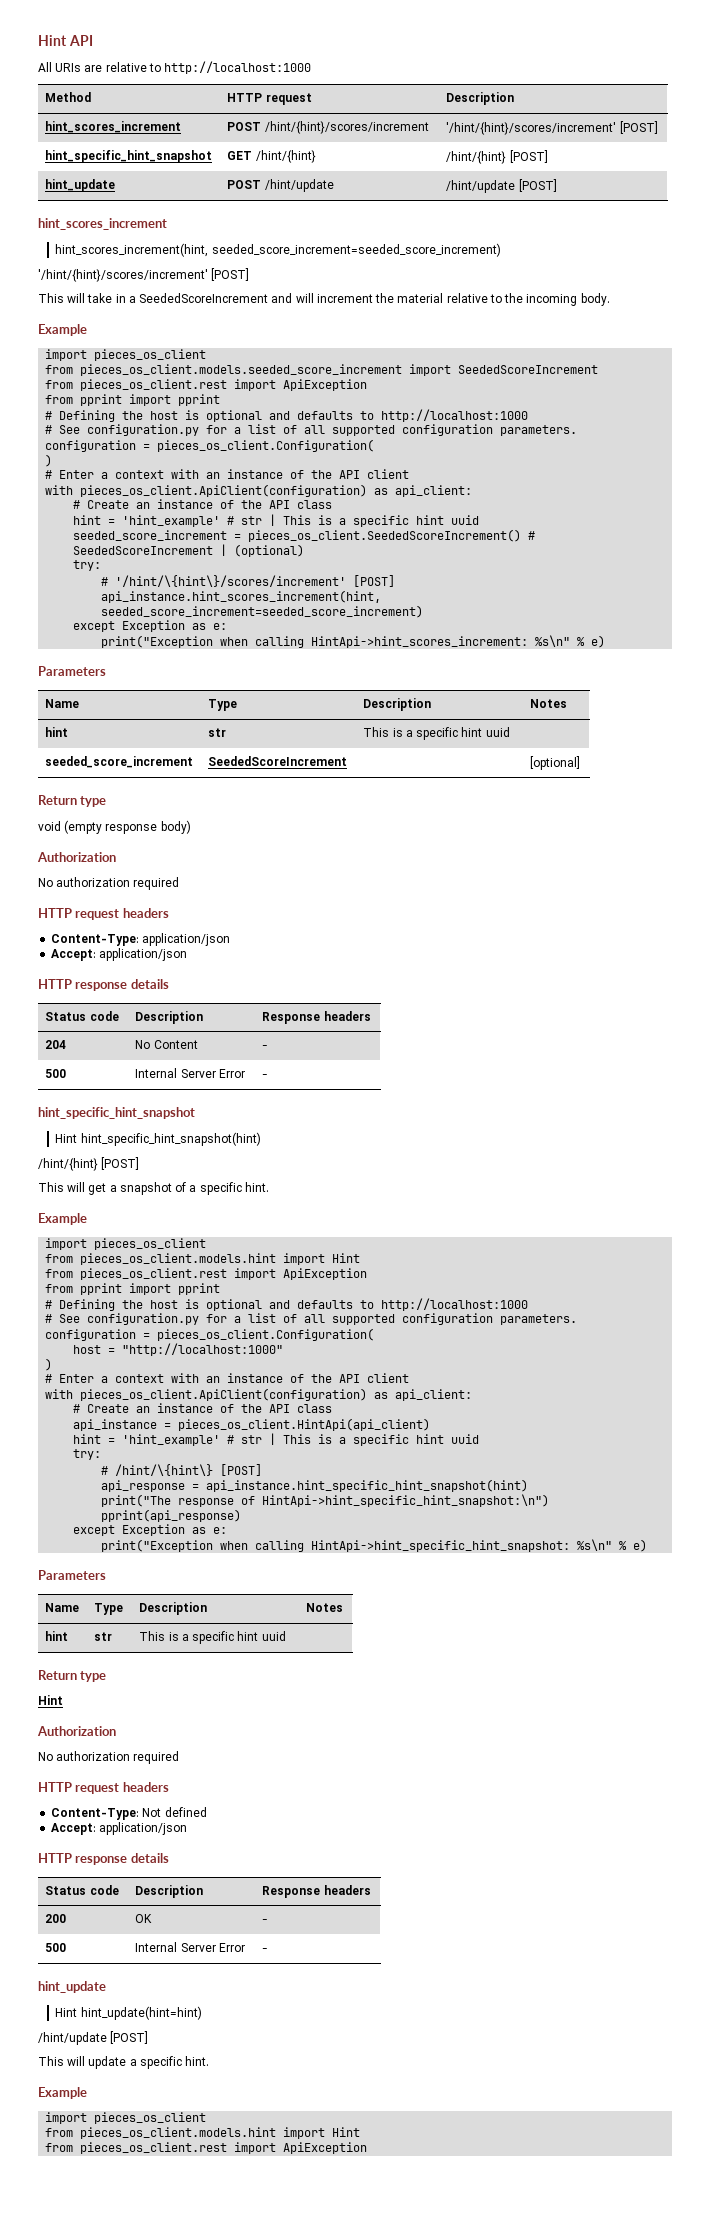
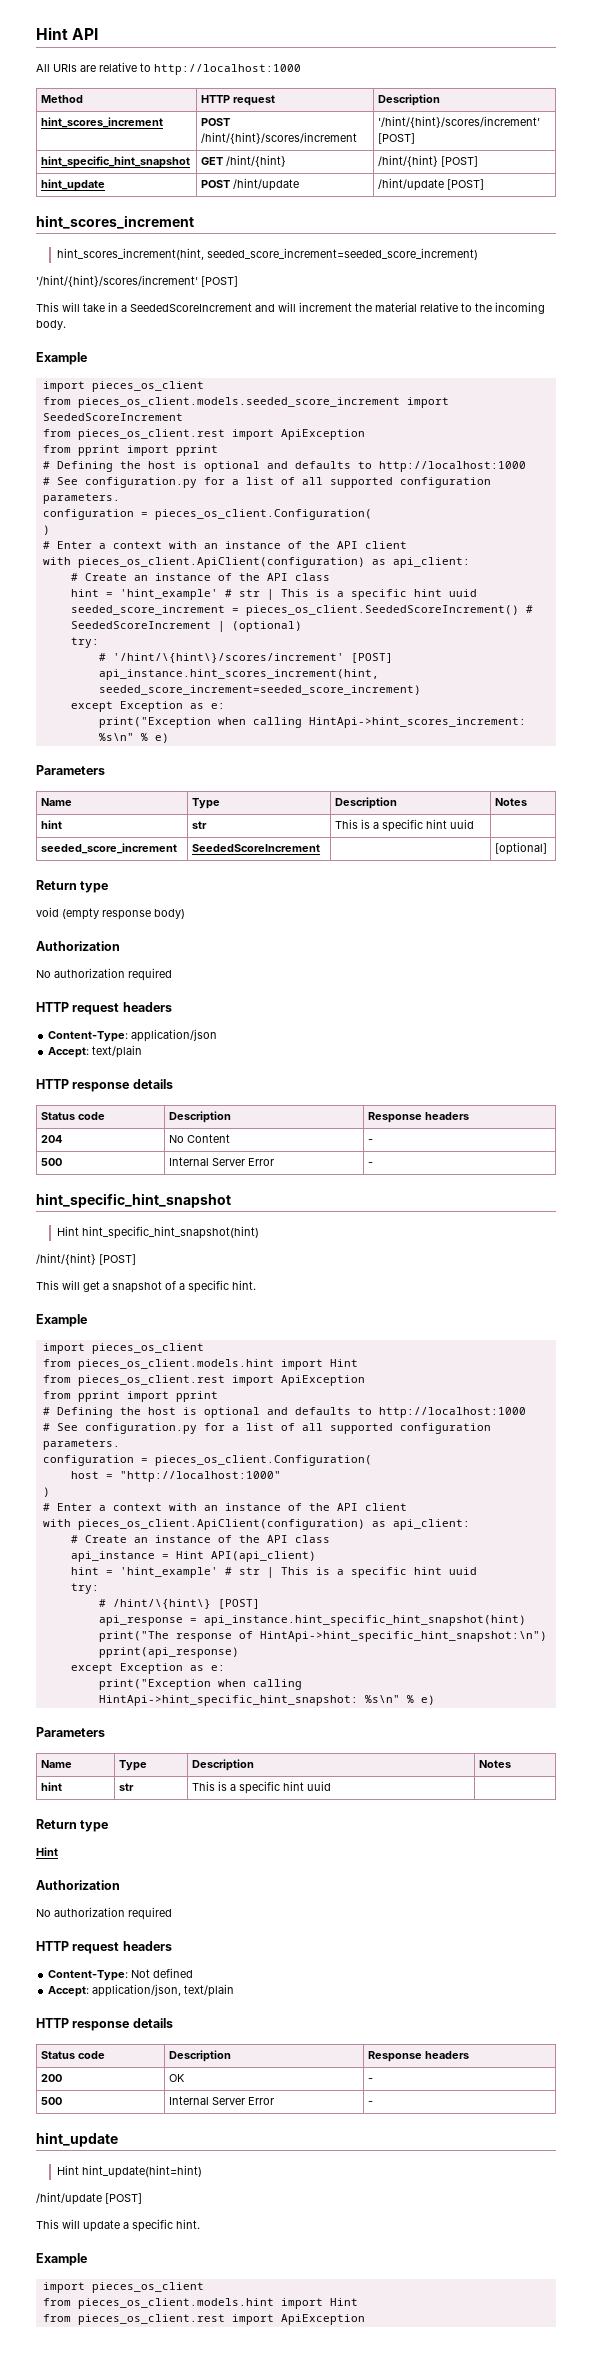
  Content-Type: application/json
- Accept: application/json
+ Accept: text/plain
- api_instance = pieces_os_client.HintApi(api_client)
+ api_instance = Hint API(api_client)
  Content-Type: Not defined
- Accept: application/json
+ Accept: application/json, text/plain

